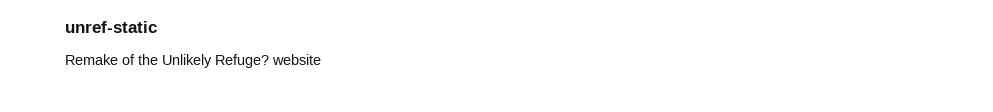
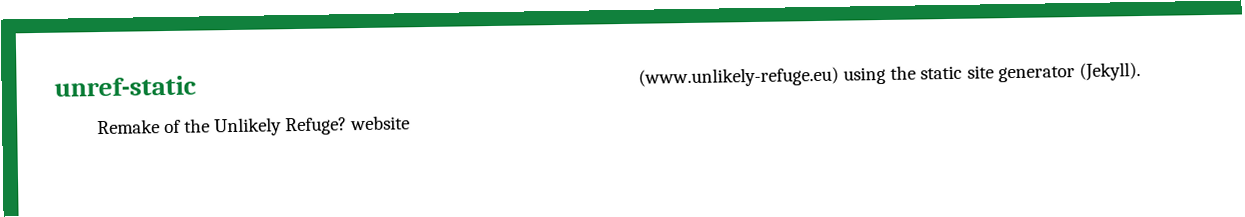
- Remake of the Unlikely Refuge? website
+ Remake of the Unlikely Refuge? website (www.unlikely-refuge.eu) using the static site generator (Jekyll).

